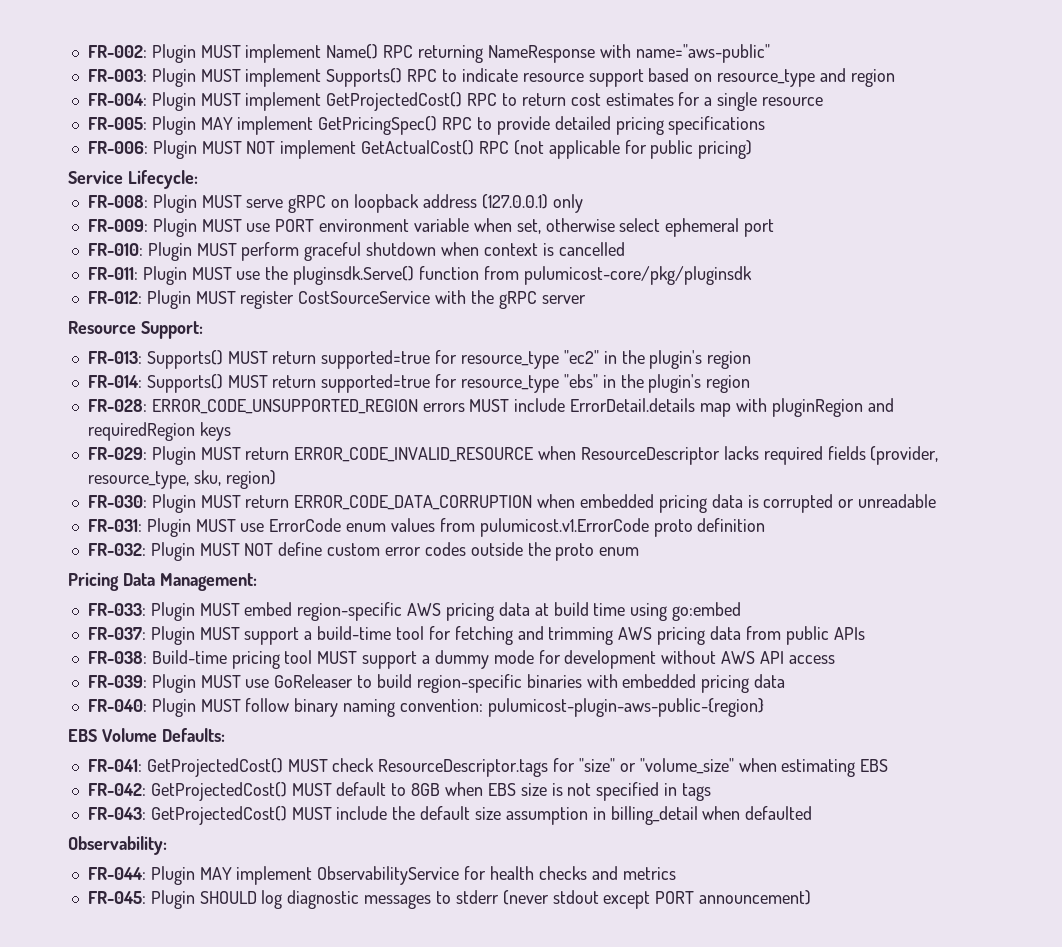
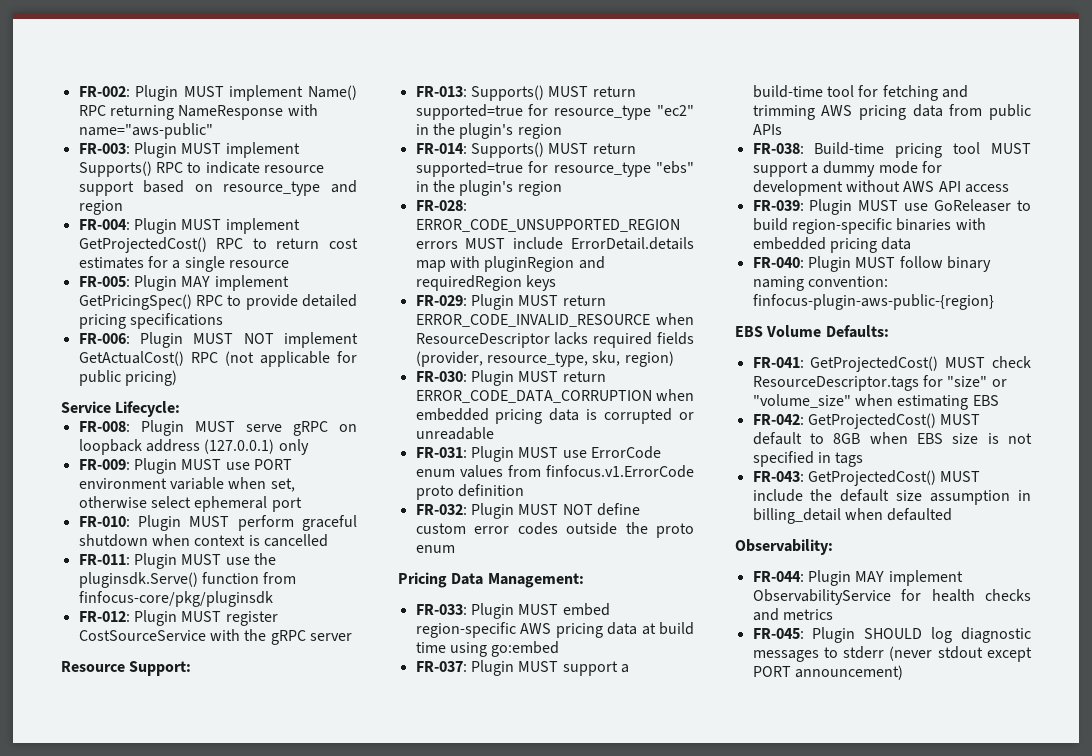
- FR-011: Plugin MUST use the pluginsdk.Serve() function from pulumicost-core/pkg/pluginsdk
+ FR-011: Plugin MUST use the pluginsdk.Serve() function from finfocus-core/pkg/pluginsdk
- FR-031: Plugin MUST use ErrorCode enum values from pulumicost.v1.ErrorCode proto definition
+ FR-031: Plugin MUST use ErrorCode enum values from finfocus.v1.ErrorCode proto definition
- FR-040: Plugin MUST follow binary naming convention: pulumicost-plugin-aws-public-{region}
+ FR-040: Plugin MUST follow binary naming convention: finfocus-plugin-aws-public-{region}

